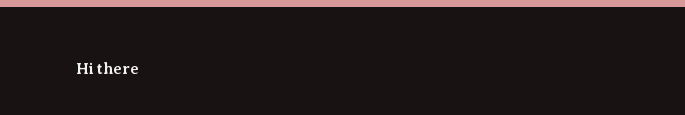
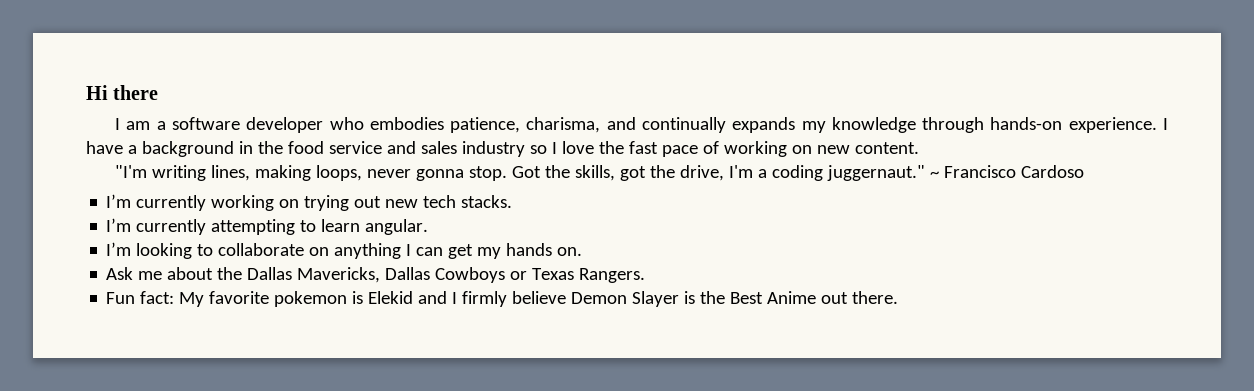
+ I am a software developer who embodies patience, charisma, and continually expands my knowledge through hands-on experience. I have a background in the food service and sales industry so I love the fast pace of working on new content.
+ "I'm writing lines, making loops, never gonna stop. Got the skills, got the drive, I'm a coding juggernaut." ~ Francisco Cardoso
+ I’m currently working on trying out new tech stacks.
+ I’m currently attempting to learn angular.
+ I’m looking to collaborate on anything I can get my hands on.
+ Ask me about the Dallas Mavericks, Dallas Cowboys or Texas Rangers.
+ Fun fact: My favorite pokemon is Elekid and I firmly believe Demon Slayer is the Best Anime out there.

